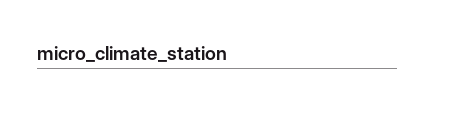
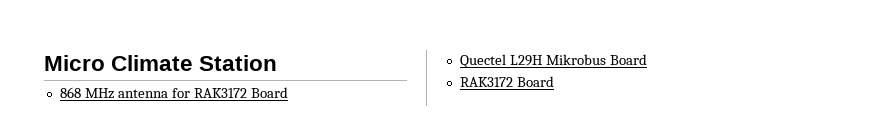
- micro_climate_station
+ Micro Climate Station
+ 868 MHz antenna for RAK3172 Board
+ Quectel L29H Mikrobus Board
+ RAK3172 Board

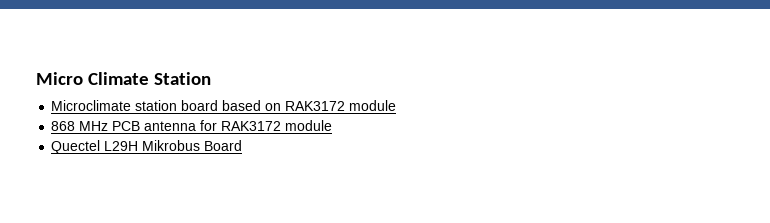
+ Microclimate station board based on RAK3172 module
- 868 MHz antenna for RAK3172 Board
+ 868 MHz PCB antenna for RAK3172 module
  Quectel L29H Mikrobus Board
- RAK3172 Board

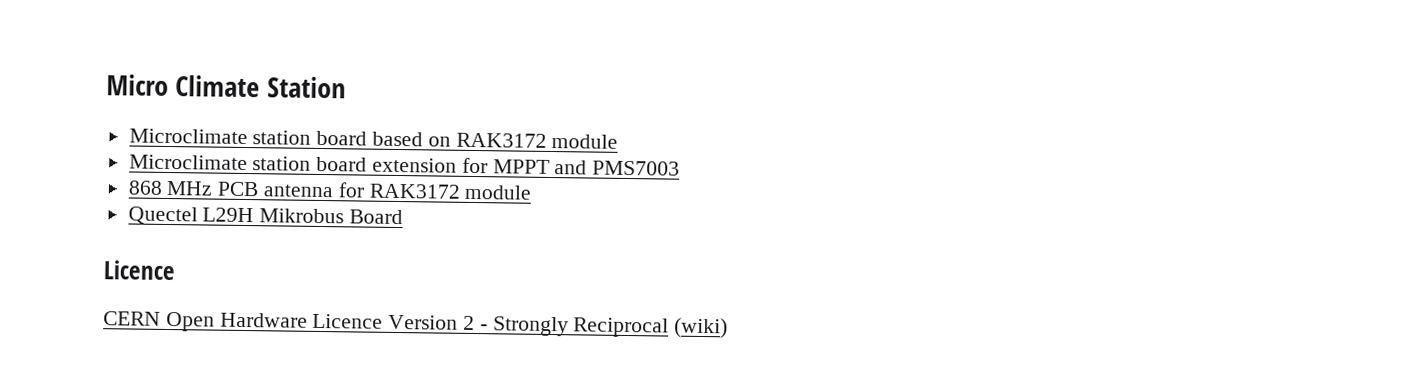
+ Microclimate station board extension for MPPT and PMS7003
  Quectel L29H Mikrobus Board
+ Licence
+ CERN Open Hardware Licence Version 2 - Strongly Reciprocal (wiki)

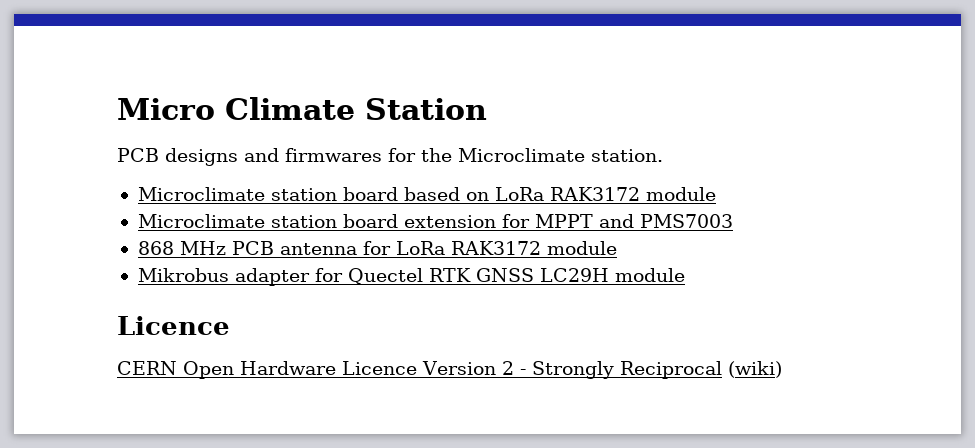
+ PCB designs and firmwares for the Microclimate station.
- Microclimate station board based on RAK3172 module
+ Microclimate station board based on LoRa RAK3172 module
- 868 MHz PCB antenna for RAK3172 module
- Quectel L29H Mikrobus Board
+ 868 MHz PCB antenna for LoRa RAK3172 module
+ Mikrobus adapter for Quectel RTK GNSS LC29H module

